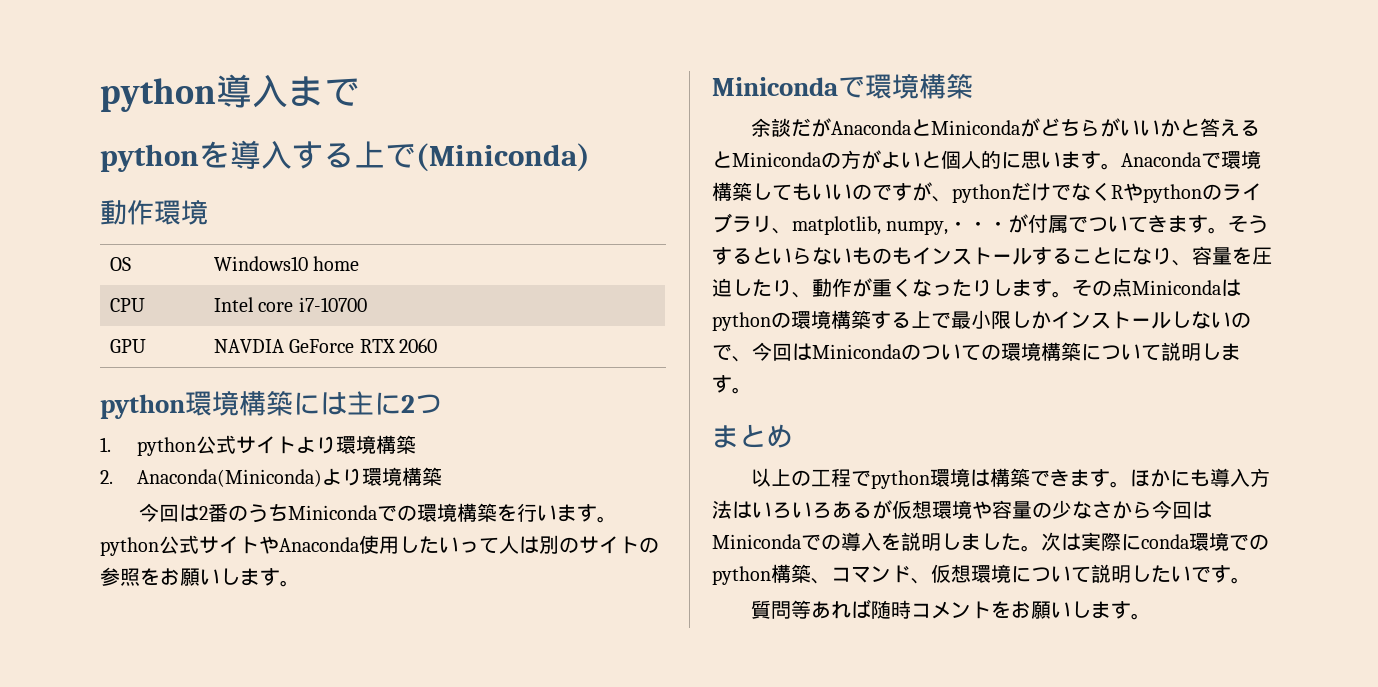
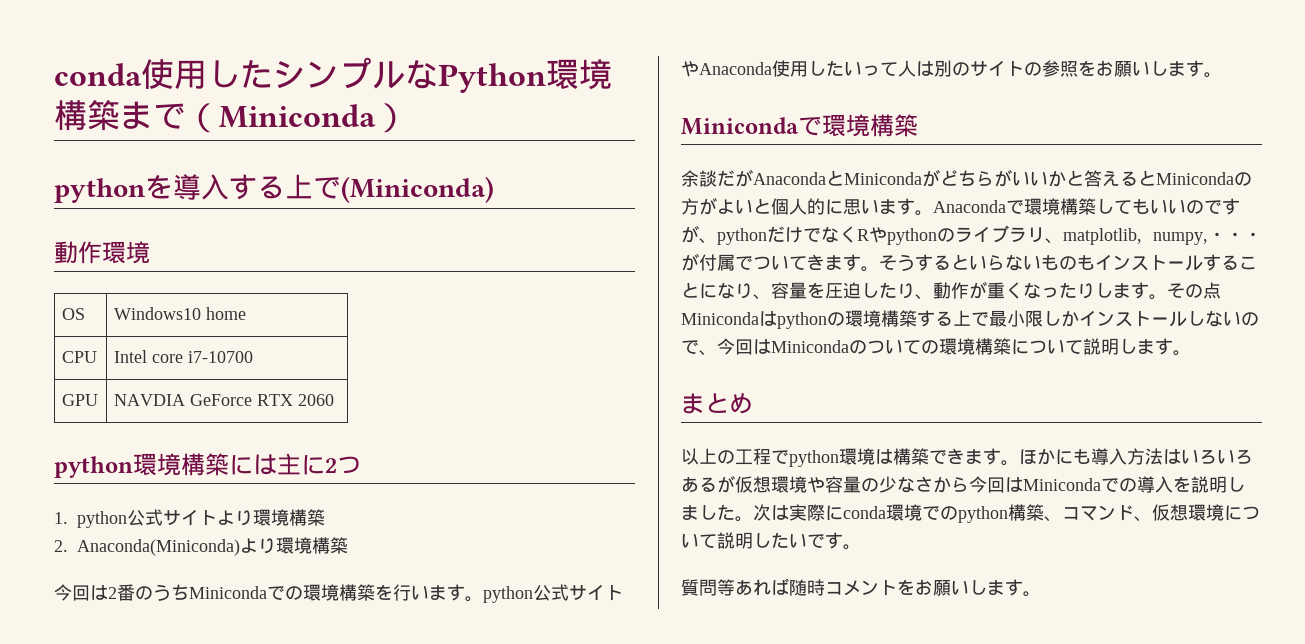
- python導入まで
+ conda使用したシンプルなPython環境構築まで（Miniconda）

